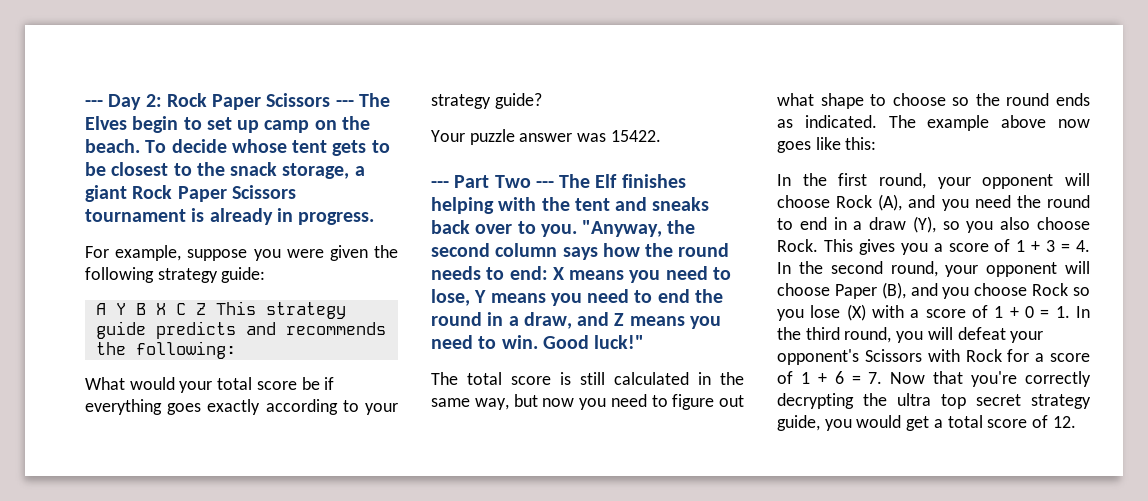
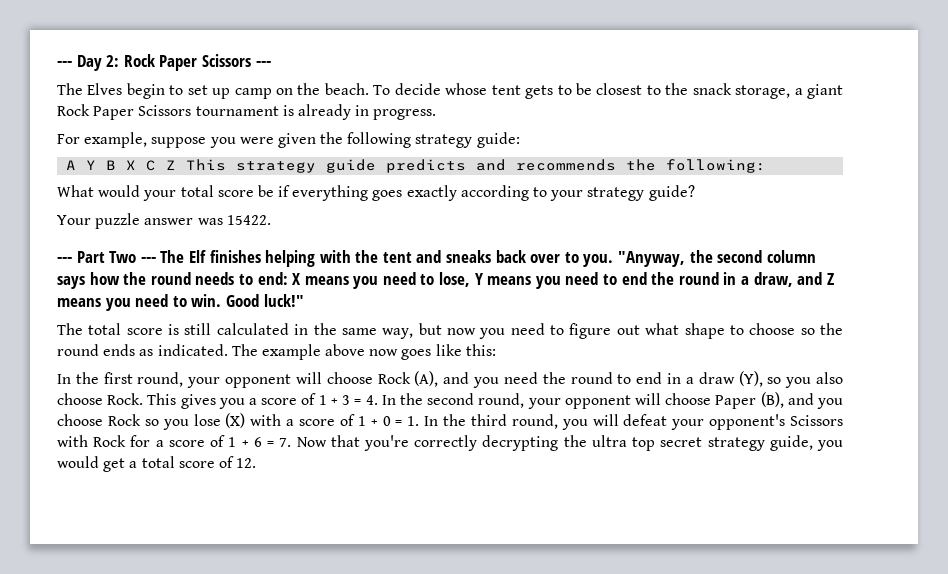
- --- Day 2: Rock Paper Scissors --- The Elves begin to set up camp on the beach.
+ --- Day 2: Rock Paper Scissors ---
+ The Elves begin to set up camp on the beach.

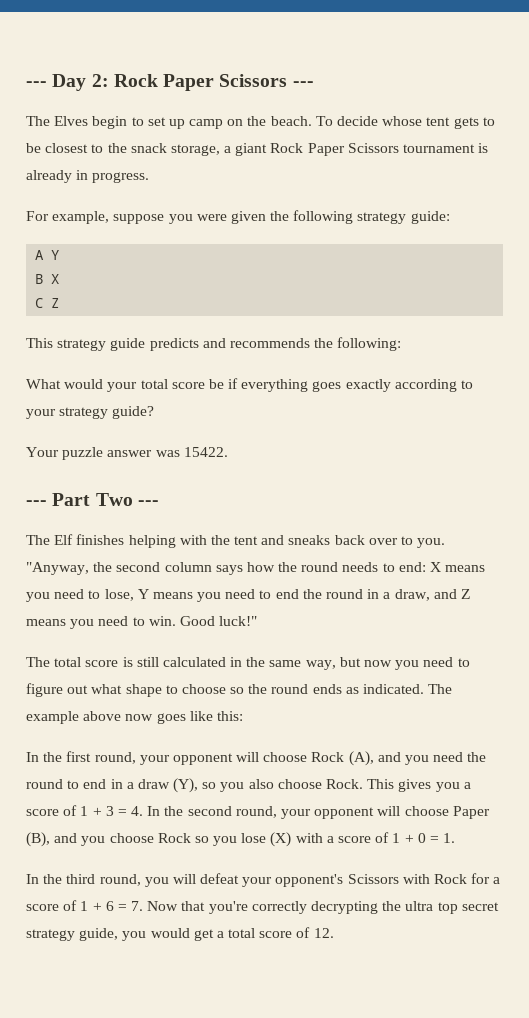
- A Y B X C Z This strategy guide predicts and recommends the following:
+ A Y
+ B X
+ C Z
+ This strategy guide predicts and recommends the following:
- --- Part Two --- The Elf finishes helping with the tent and sneaks back over to you.
+ --- Part Two ---
+ The Elf finishes helping with the tent and sneaks back over to you.
- This gives you a score of 1 + 3 = 4. In the second round, your opponent will choose Paper (B), and you choose Rock so you lose (X) with a score of 1 + 0 = 1. In the third round, you will defeat your opponent's Scissors with Rock for a score of 1 + 6 = 7. Now that you're correctly decrypting the ultra top secret strategy guide, you would get a total score of 12.
+ This gives you a score of 1 + 3 = 4. In the second round, your opponent will choose Paper (B), and you choose Rock so you lose (X) with a score of 1 + 0 = 1.
+ In the third round, you will defeat your opponent's Scissors with Rock for a score of 1 + 6 = 7. Now that you're correctly decrypting the ultra top secret strategy guide, you would get a total score of 12.

